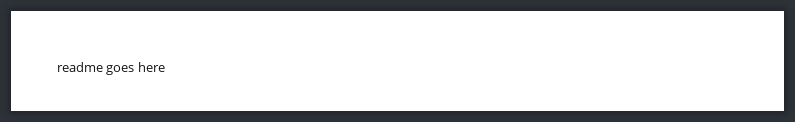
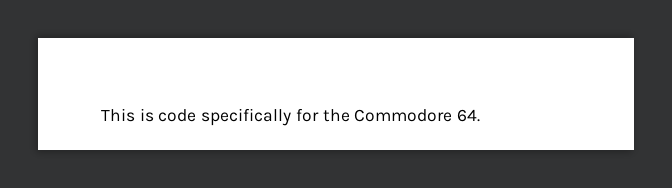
- readme goes here
+ This is code specifically for the Commodore 64.

